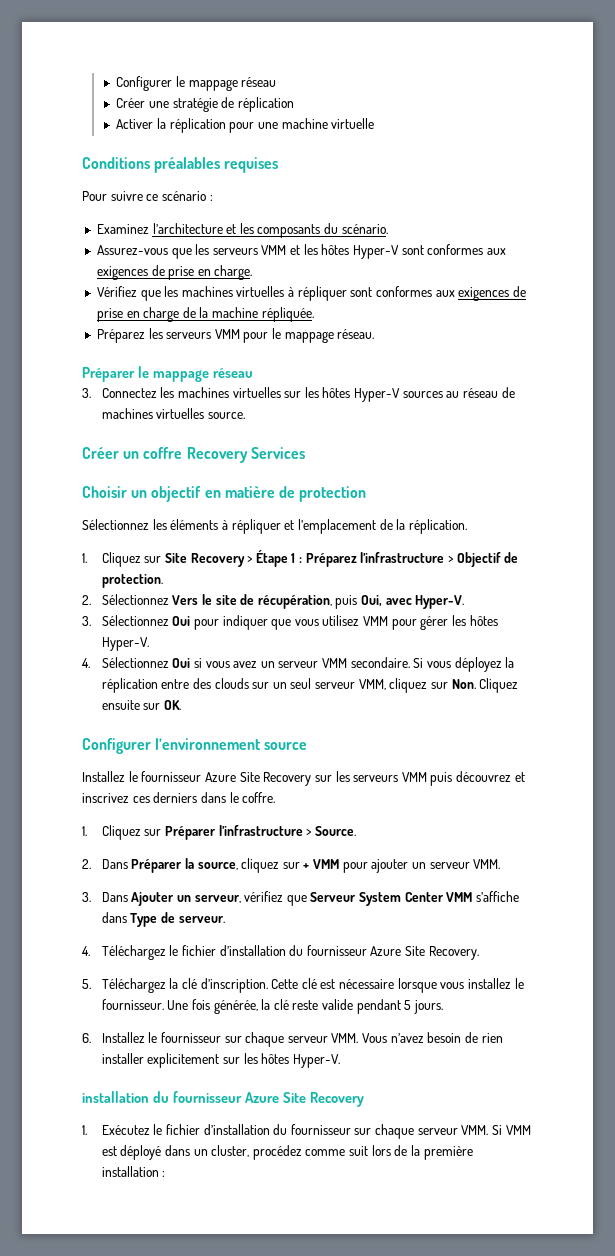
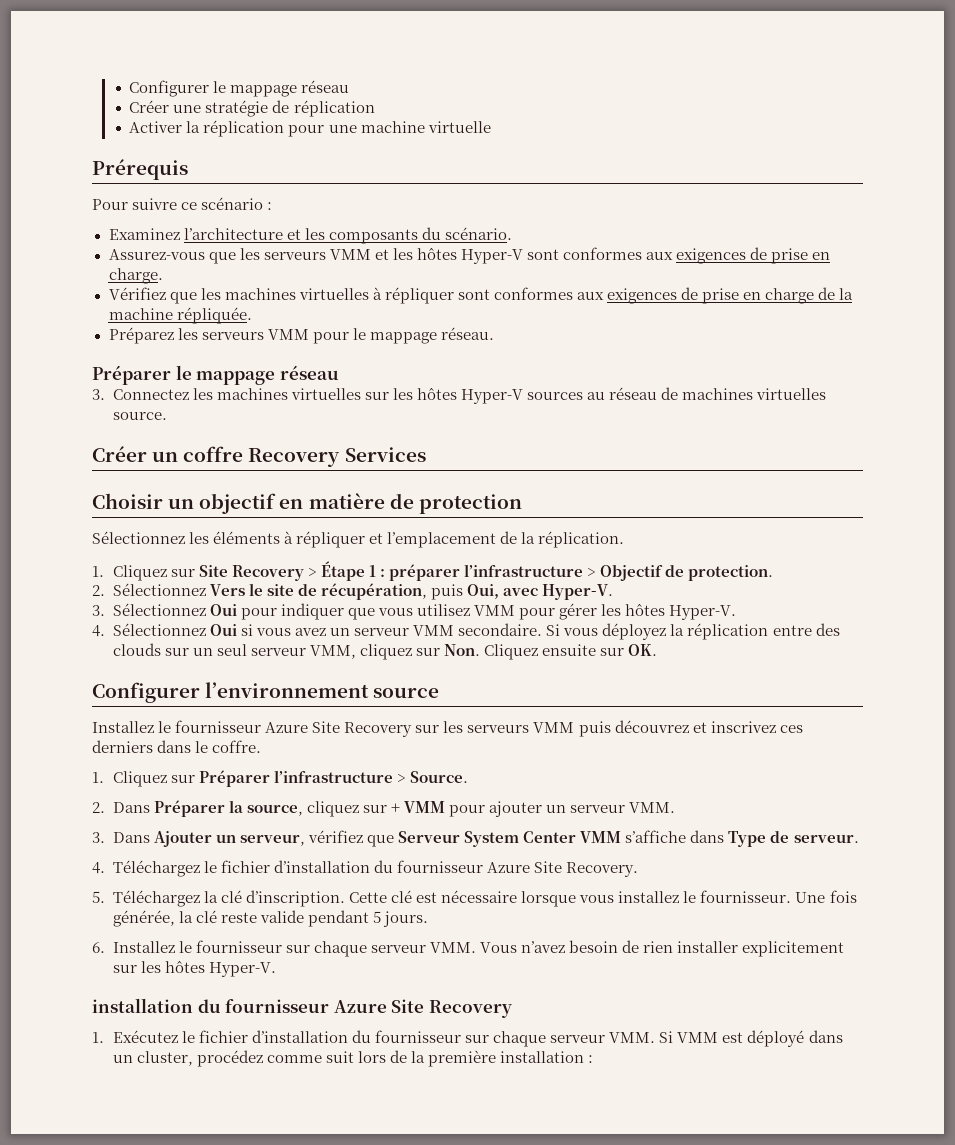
- Conditions préalables requises
+ Prérequis
- 1. Cliquez sur Site Recovery > Étape 1 : Préparez l’infrastructure > Objectif de protection.
+ 1. Cliquez sur Site Recovery > Étape 1 : préparer l’infrastructure > Objectif de protection.

